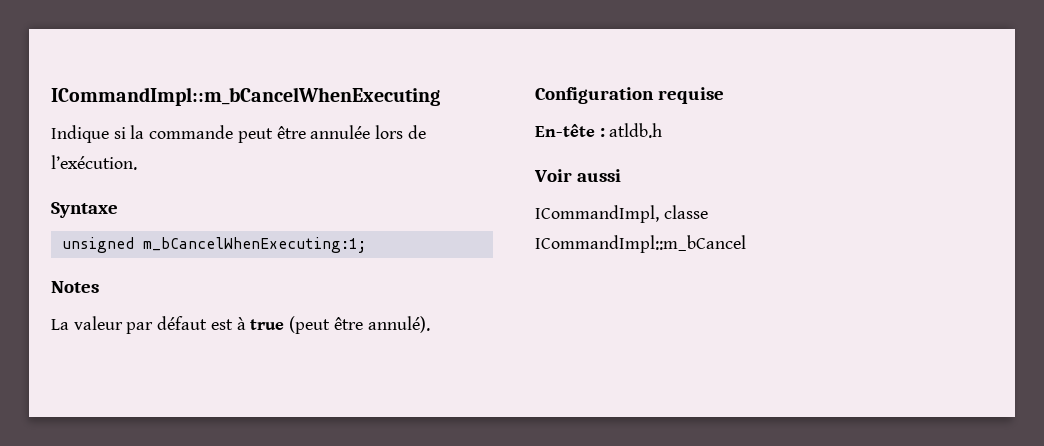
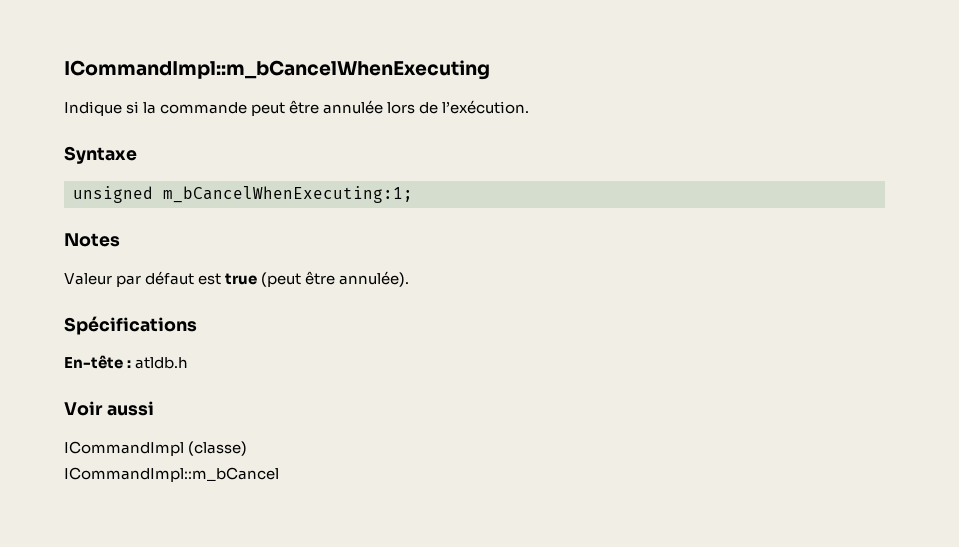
- La valeur par défaut est à true (peut être annulé).
- Configuration requise
+ Valeur par défaut est true (peut être annulée).
+ Spécifications
- ICommandImpl, classe
+ ICommandImpl (classe)

